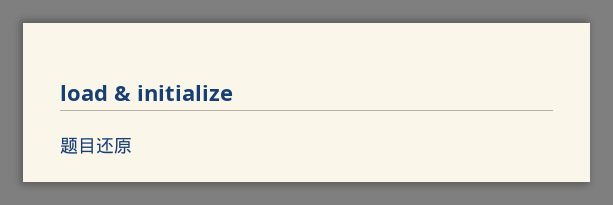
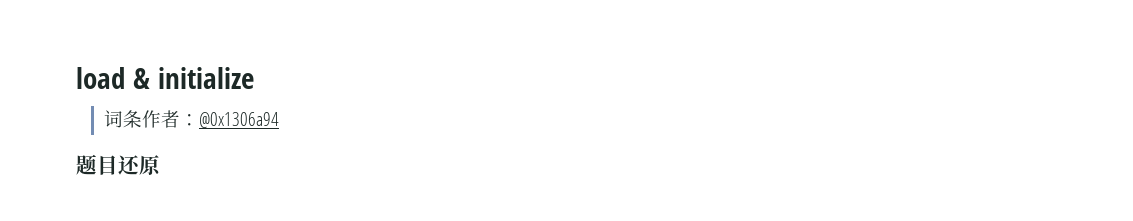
+ 词条作者：@0x1306a94

